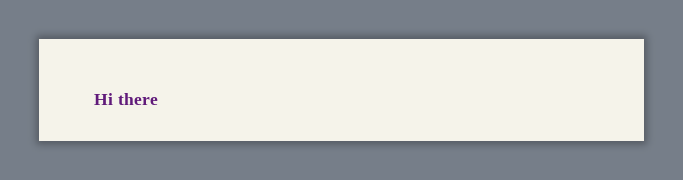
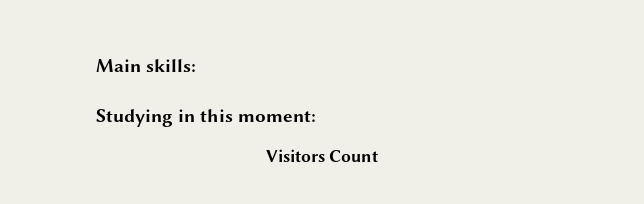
- Hi there
+ Main skills:
+ Studying in this moment:
+ Visitors Count

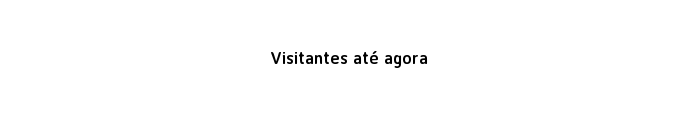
- Main skills:
- Studying in this moment:
- Visitors Count
+ Visitantes até agora

